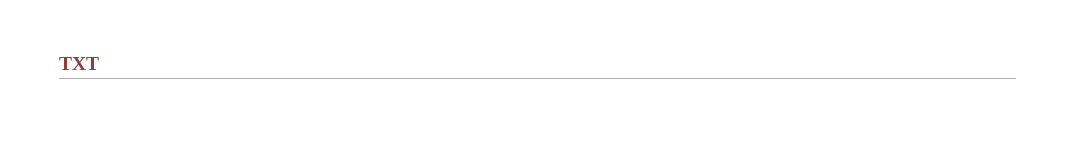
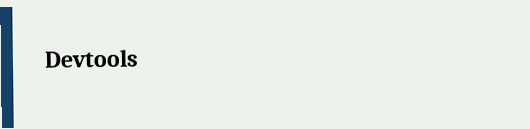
- TXT
+ Devtools

